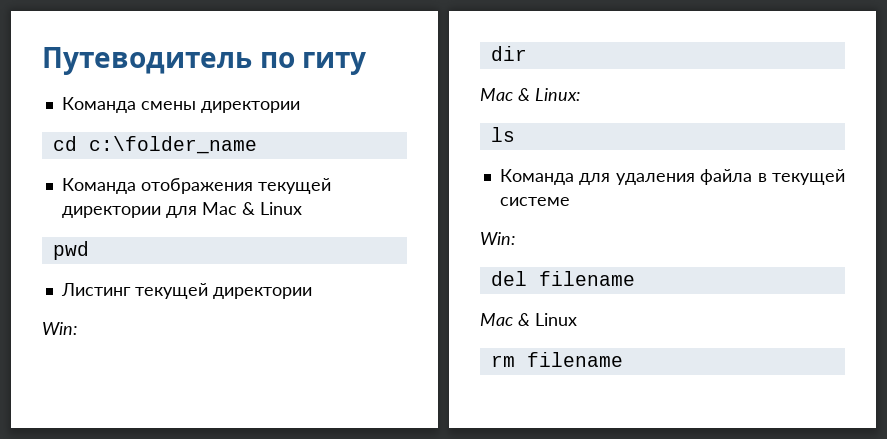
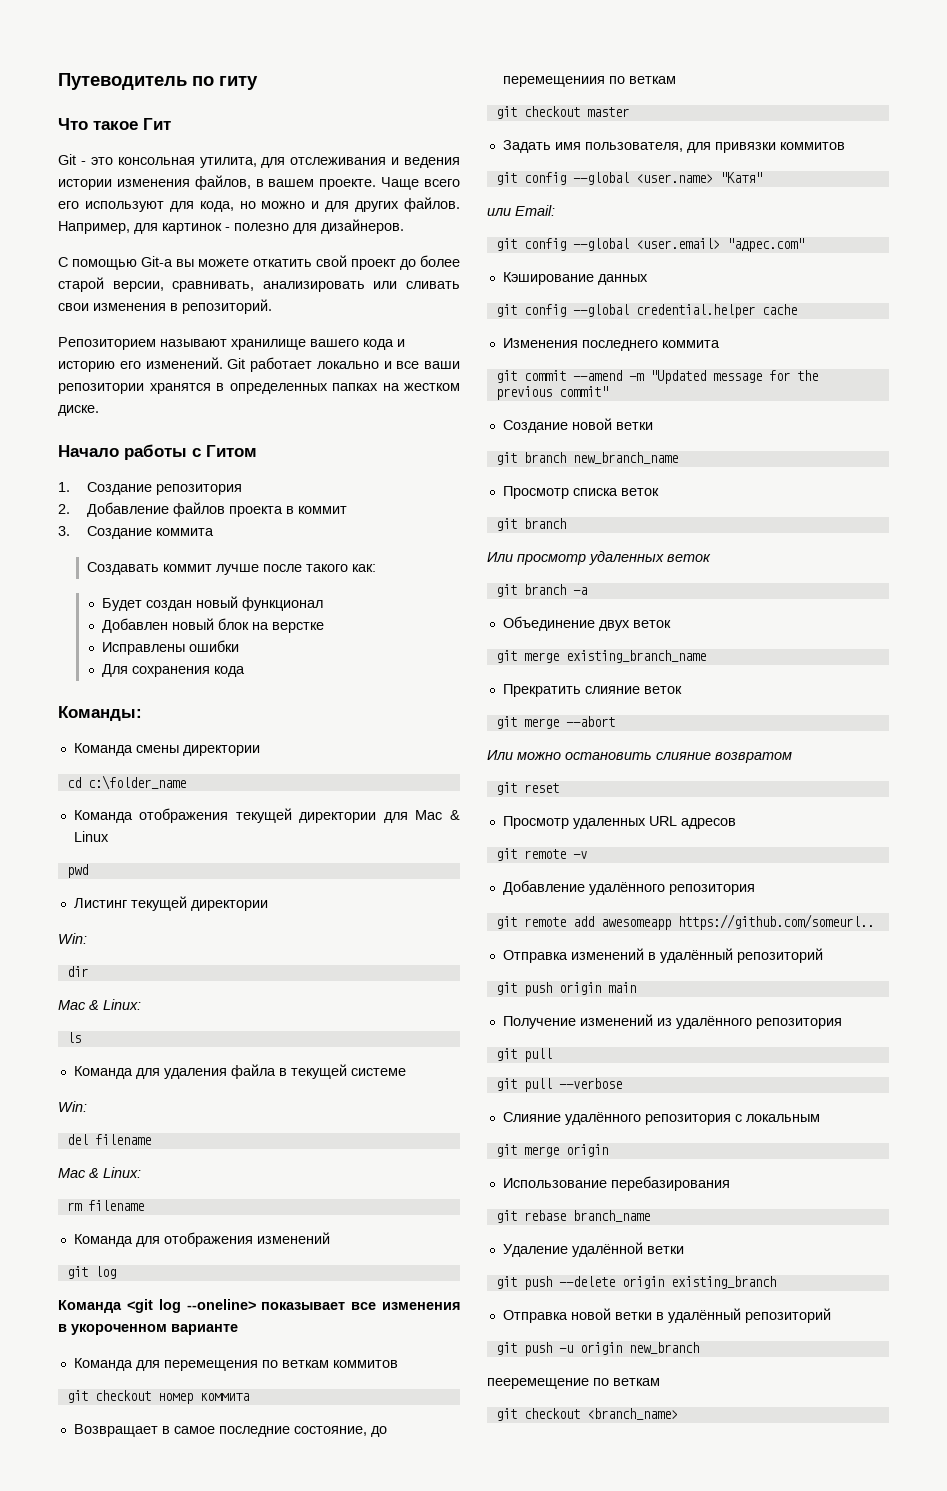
+ Что такое Гит
+ Git - это консольная утилита, для отслеживания и ведения истории изменения файлов, в вашем проекте. Чаще всего его используют для кода, но можно и для других файлов. Например, для картинок - полезно для дизайнеров.
+ С помощью Git-a вы можете откатить свой проект до более старой версии, сравнивать, анализировать или сливать свои изменения в репозиторий.
+ Репозиторием называют хранилище вашего кода и историю его изменений. Git работает локально и все ваши репозитории хранятся в определенных папках на жестком диске.
+ Начало работы с Гитом
+ 1. Создание репозитория
+ 2. Добавление файлов проекта в коммит
+ 3. Создание коммита
+ Создавать коммит лучше после такого как:
+ Будет создан новый функционал
+ Добавлен новый блок на верстке
+ Исправлены ошибки
+ Для сохранения кода
+ Команды:
  del filename
- Mac & Linux
+ Mac & Linux:
+ Команда для отображения изменений
+ git log
+ Команда <git log --oneline> показывает все изменения в укороченном варианте
+ Команда для перемещения по веткам коммитов
+ git checkout номер коммита
+ Возвращает в самое последние состояние, до перемещениия по веткам
+ git checkout master
+ Задать имя пользователя, для привязки коммитов
+ git config --global <user.name> "Катя"
+ или Email:
+ git config --global <user.email> "адрес.com"
+ Кэширование данных
+ git config --global credential.helper cache
+ Изменения последнего коммита
+ git commit --amend -m "Updated message for the previous commit"
+ Создание новой ветки
+ git branch new_branch_name
+ Просмотр списка веток
+ git branch
+ Или просмотр удаленных веток
+ git branch -a
+ Объединение двух веток
+ git merge existing_branch_name
+ Прекратить слияние веток
+ git merge --abort
+ Или можно остановить слияние возвратом
+ git reset
+ Просмотр удаленных URL адресов
+ git remote -v
+ Добавление удалённого репозитория
+ git remote add awesomeapp https://github.com/someurl..
+ Отправка изменений в удалённый репозиторий
+ git push origin main
+ Получение изменений из удалённого репозитория
+ git pull
+ git pull --verbose
+ Слияние удалённого репозитория с локальным
+ git merge origin
+ Использование перебазирования
+ git rebase branch_name
+ Удаление удалённой ветки
+ git push --delete origin existing_branch
+ Отправка новой ветки в удалённый репозиторий
+ git push -u origin new_branch
+ пееремещение по веткам
+ git checkout <branch_name>

